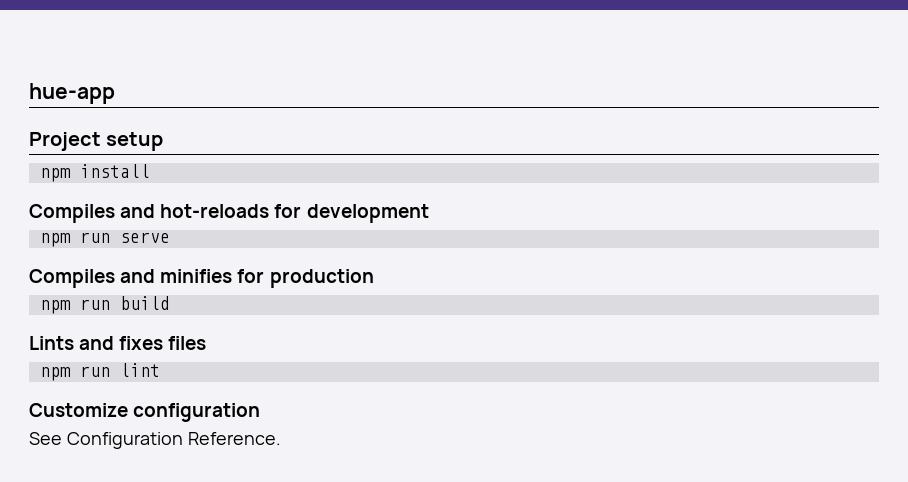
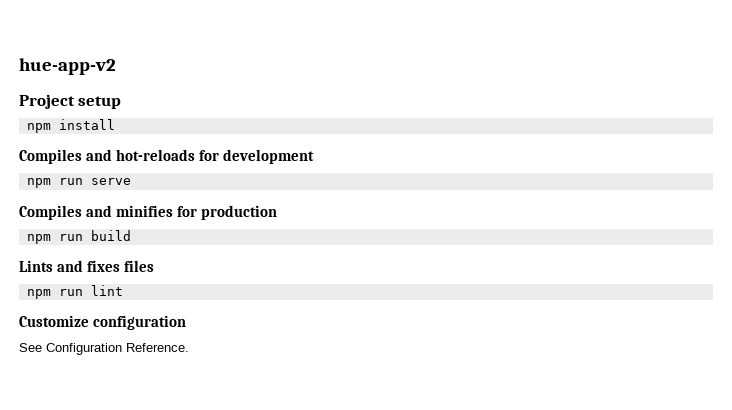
- hue-app
+ hue-app-v2

